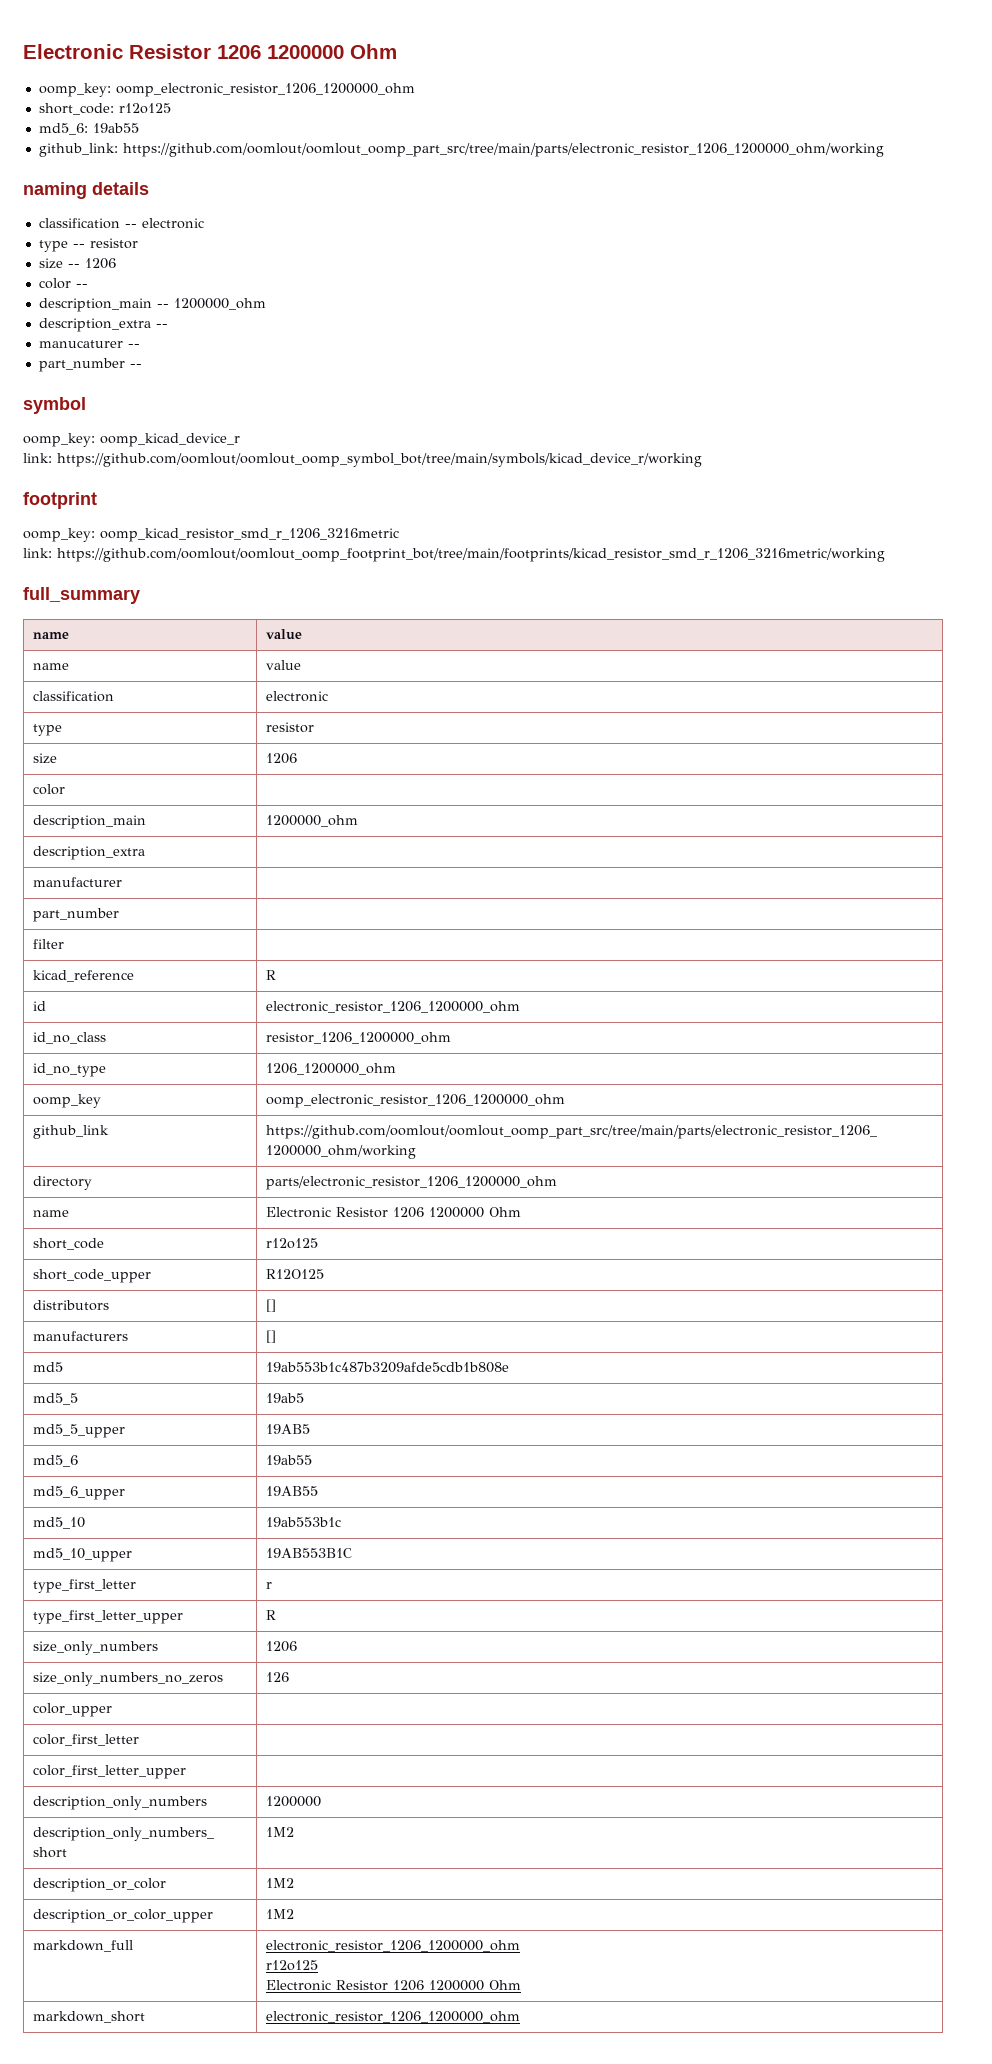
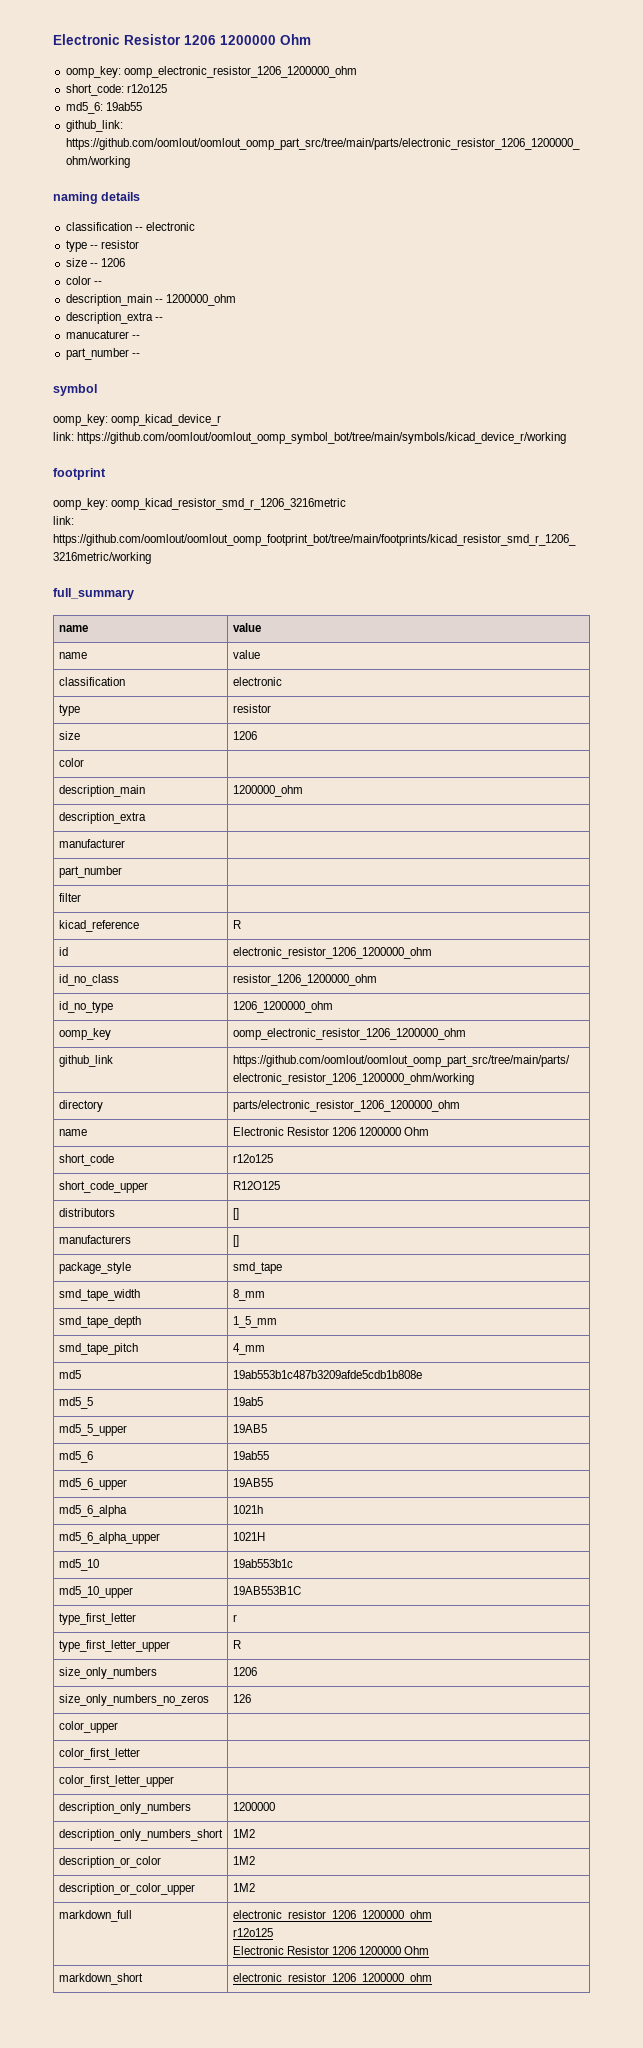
+ package_style | smd_tape
+ smd_tape_width | 8_mm
+ smd_tape_depth | 1_5_mm
+ smd_tape_pitch | 4_mm
+ md5_6_alpha | 1021h
+ md5_6_alpha_upper | 1021H

